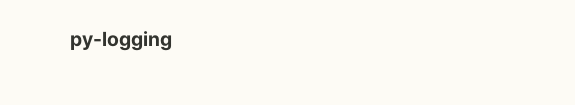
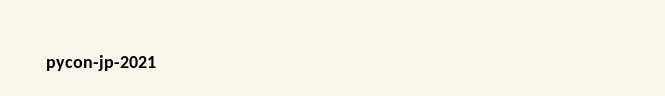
- py-logging
+ pycon-jp-2021

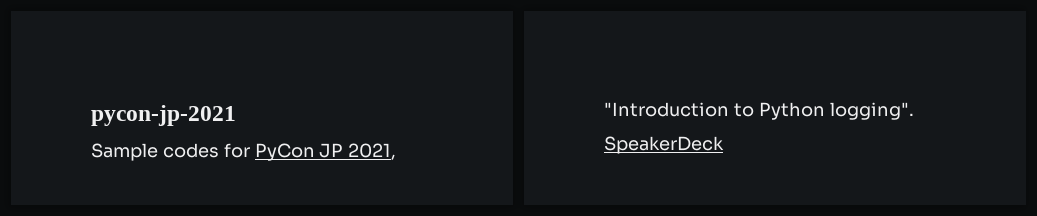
+ Sample codes for PyCon JP 2021, "Introduction to Python logging".
+ SpeakerDeck

